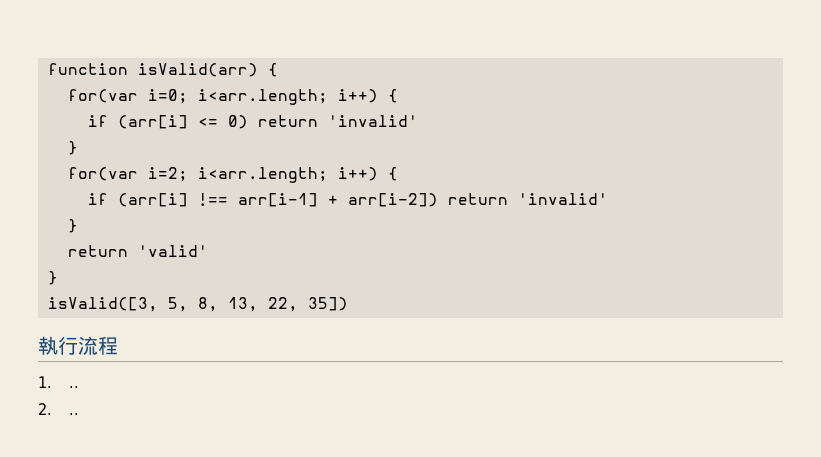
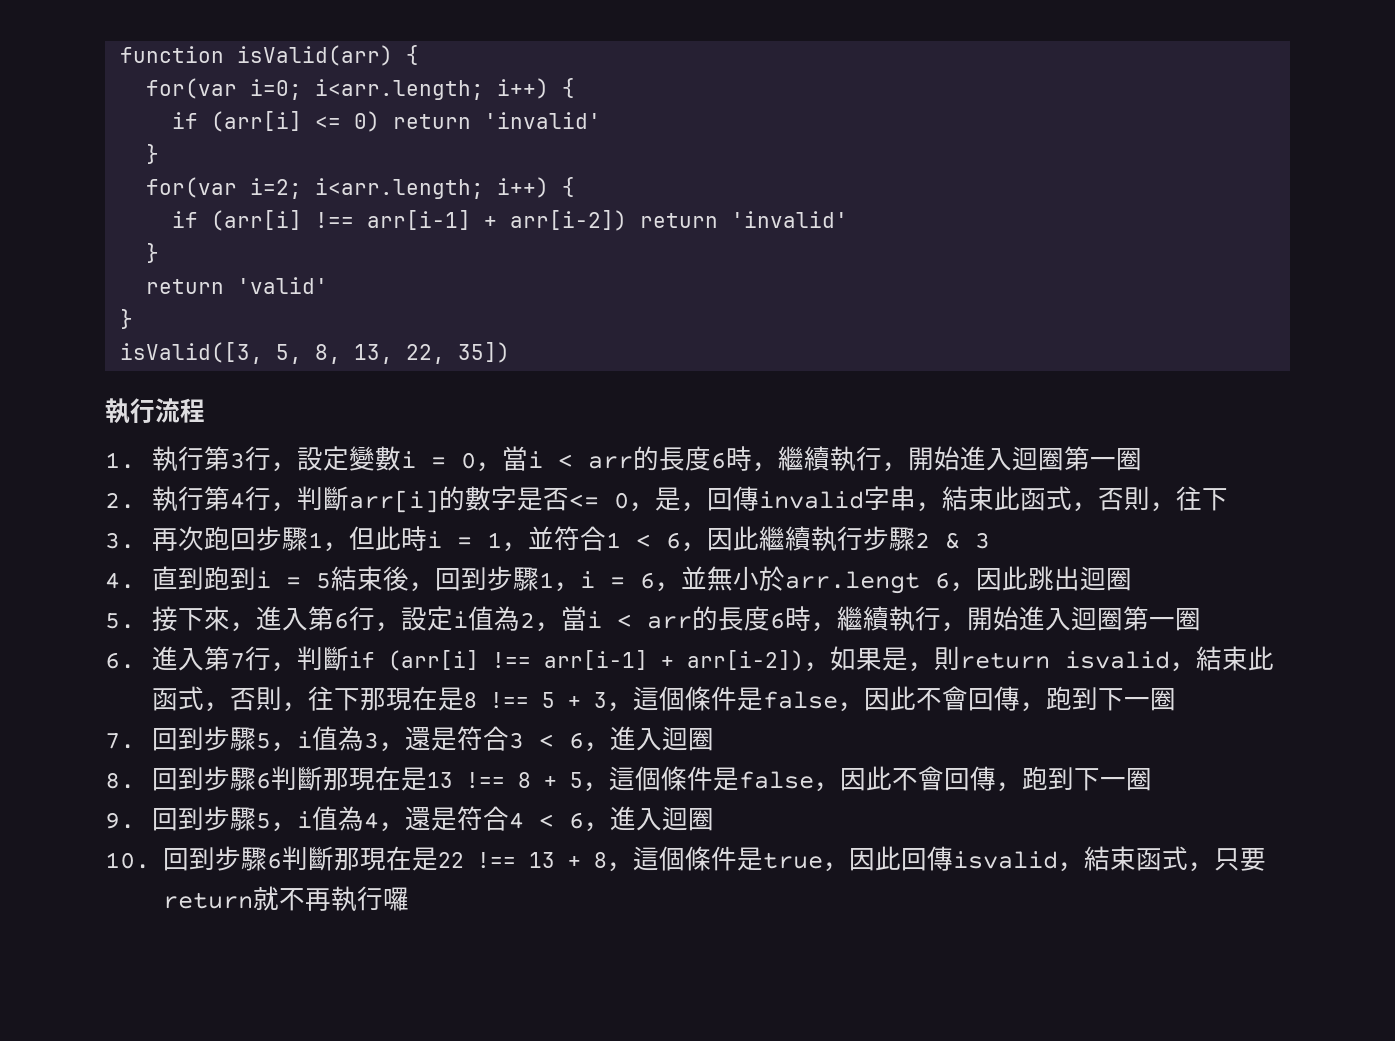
- 1. ..
- 2. ..
+ 1.執行第3行，設定變數i = 0，當i < arr的長度6時，繼續執行，開始進入迴圈第一圈
+ 2.執行第4行，判斷arr[i]的數字是否<= 0，是，回傳invalid字串，結束此函式，否則，往下
+ 3.再次跑回步驟1，但此時i = 1，並符合1 < 6，因此繼續執行步驟2 & 3
+ 4.直到跑到i = 5結束後，回到步驟1，i = 6，並無小於arr.lengt 6，因此跳出迴圈
+ 5.接下來，進入第6行，設定i值為2，當i < arr的長度6時，繼續執行，開始進入迴圈第一圈
+ 6.進入第7行，判斷if (arr[i] !== arr[i-1] + arr[i-2])，如果是，則return isvalid，結束此函式，否則，往下那現在是8 !== 5 + 3，這個條件是false，因此不會回傳，跑到下一圈
+ 7.回到步驟5，i值為3，還是符合3 < 6，進入迴圈
+ 8.回到步驟6判斷那現在是13 !== 8 + 5，這個條件是false，因此不會回傳，跑到下一圈
+ 9.回到步驟5，i值為4，還是符合4 < 6，進入迴圈
+ 10.回到步驟6判斷那現在是22 !== 13 + 8，這個條件是true，因此回傳isvalid，結束函式，只要return就不再執行囉

